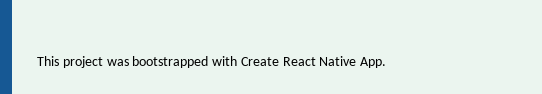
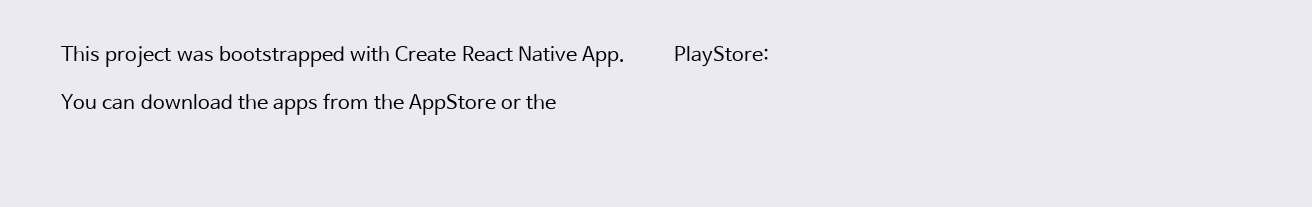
+ You can download the apps from the AppStore or the PlayStore:

